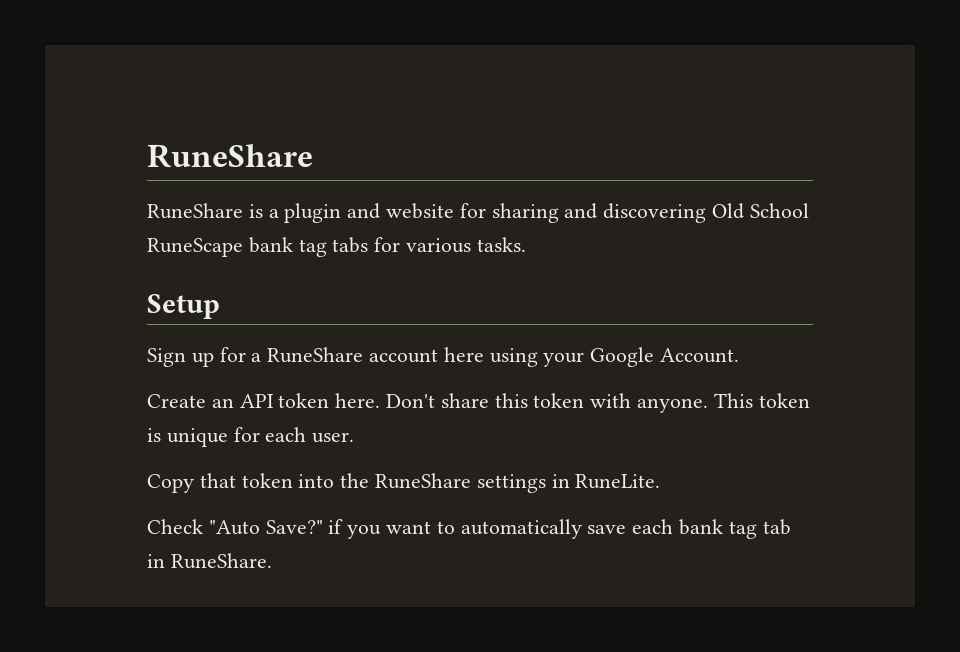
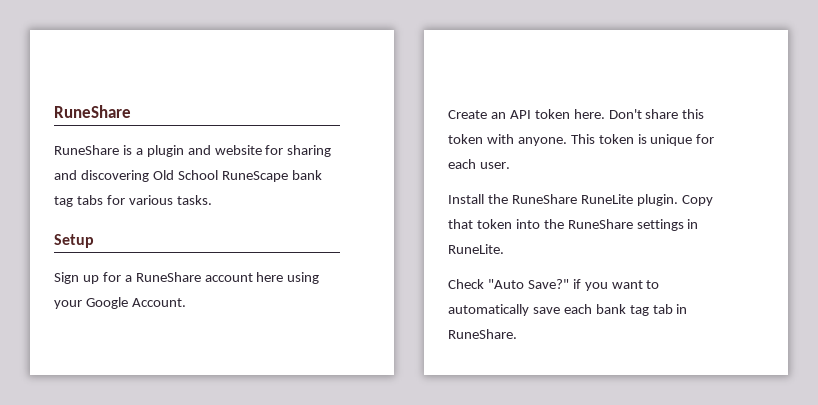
+ Install the RuneShare RuneLite plugin.

